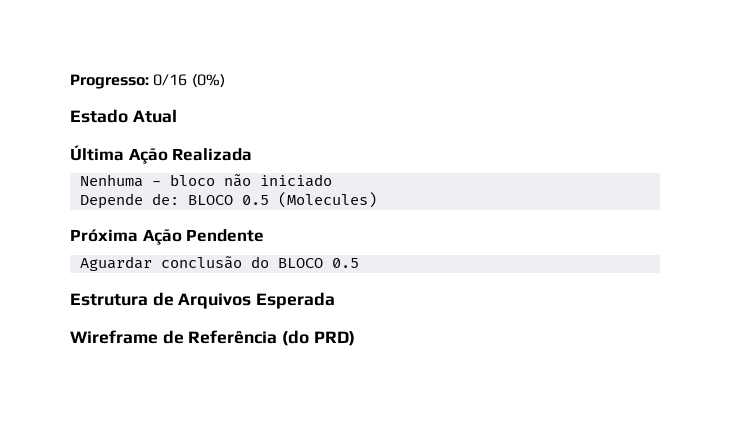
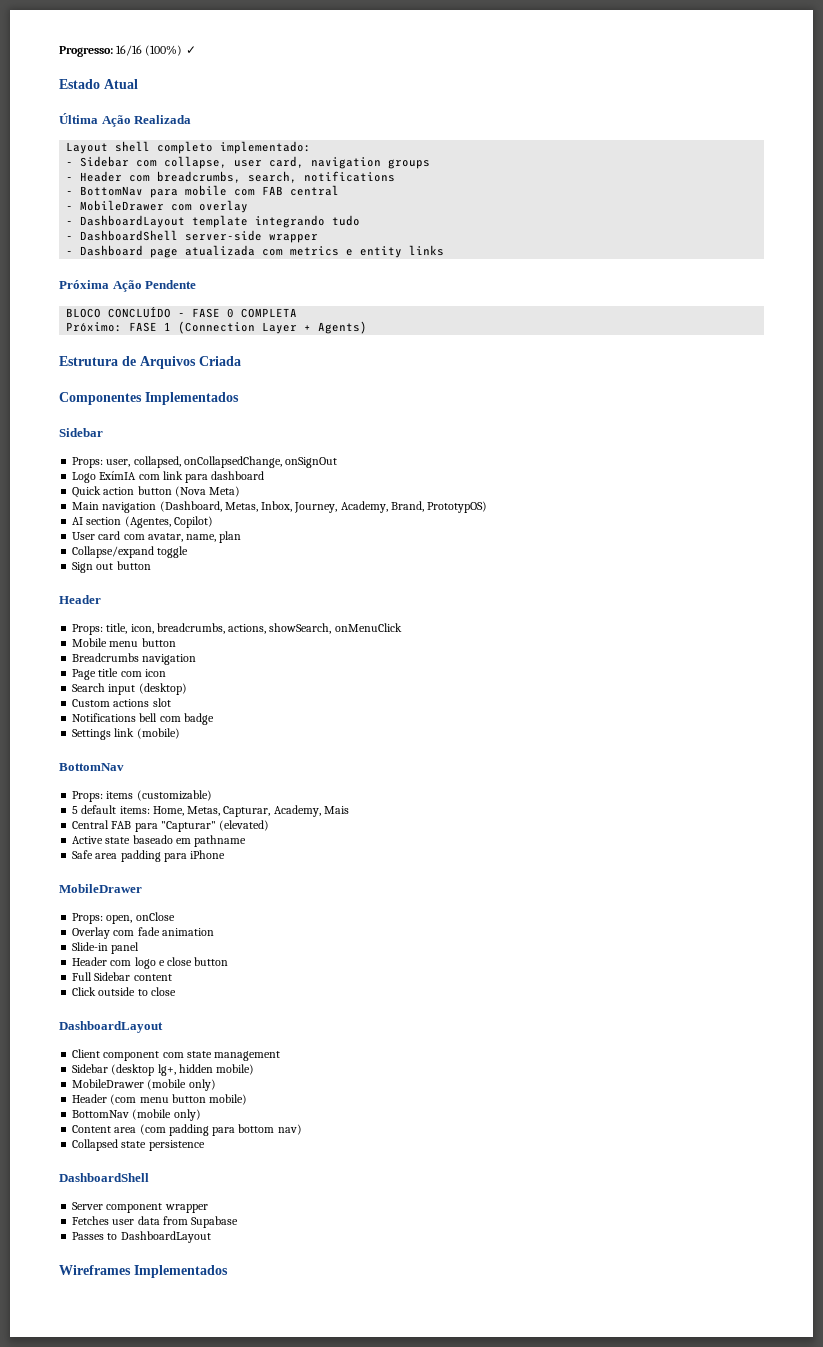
- Progresso: 0/16 (0%)
+ Progresso: 16/16 (100%) ✓
- Nenhuma - bloco não iniciado
- Depende de: BLOCO 0.5 (Molecules)
+ Layout shell completo implementado:
+ - Sidebar com collapse, user card, navigation groups
+ - Header com breadcrumbs, search, notifications
+ - BottomNav para mobile com FAB central
+ - MobileDrawer com overlay
+ - DashboardLayout template integrando tudo
+ - DashboardShell server-side wrapper
+ - Dashboard page atualizada com metrics e entity links
  Próxima Ação Pendente
- Aguardar conclusão do BLOCO 0.5
- Estrutura de Arquivos Esperada
- Wireframe de Referência (do PRD)
+ BLOCO CONCLUÍDO - FASE 0 COMPLETA
+ Próximo: FASE 1 (Connection Layer + Agents)
+ Estrutura de Arquivos Criada
+ Componentes Implementados
+ Sidebar
+ Props: user, collapsed, onCollapsedChange, onSignOut
+ Logo ExímIA com link para dashboard
+ Quick action button (Nova Meta)
+ Main navigation (Dashboard, Metas, Inbox, Journey, Academy, Brand, PrototypOS)
+ AI section (Agentes, Copilot)
+ User card com avatar, name, plan
+ Collapse/expand toggle
+ Sign out button
+ Header
+ Props: title, icon, breadcrumbs, actions, showSearch, onMenuClick
+ Mobile menu button
+ Breadcrumbs navigation
+ Page title com icon
+ Search input (desktop)
+ Custom actions slot
+ Notifications bell com badge
+ Settings link (mobile)
+ BottomNav
+ Props: items (customizable)
+ 5 default items: Home, Metas, Capturar, Academy, Mais
+ Central FAB para "Capturar" (elevated)
+ Active state baseado em pathname
+ Safe area padding para iPhone
+ MobileDrawer
+ Props: open, onClose
+ Overlay com fade animation
+ Slide-in panel
+ Header com logo e close button
+ Full Sidebar content
+ Click outside to close
+ DashboardLayout
+ Client component com state management
+ Sidebar (desktop lg+, hidden mobile)
+ MobileDrawer (mobile only)
+ Header (com menu button mobile)
+ BottomNav (mobile only)
+ Content area (com padding para bottom nav)
+ Collapsed state persistence
+ DashboardShell
+ Server component wrapper
+ Fetches user data from Supabase
+ Passes to DashboardLayout
+ Wireframes Implementados

